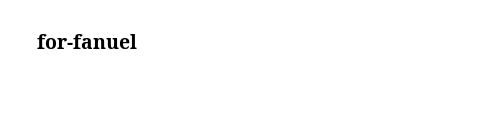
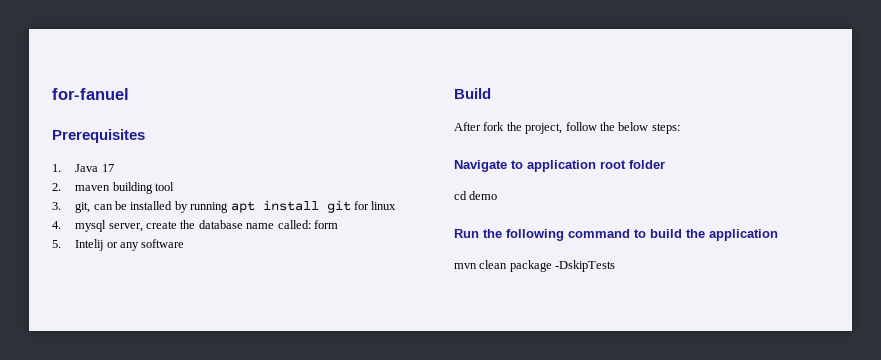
+ Prerequisites
+ 1. Java 17
+ 2. maven building tool
+ 3. git, can be installed by running apt install git for linux
+ 4. mysql server, create the database name called: form
+ 5. Intelij or any software
+ Build
+ After fork the project, follow the below steps:
+ Navigate to application root folder
+ cd demo
+ Run the following command to build the application
+ mvn clean package -DskipTests

